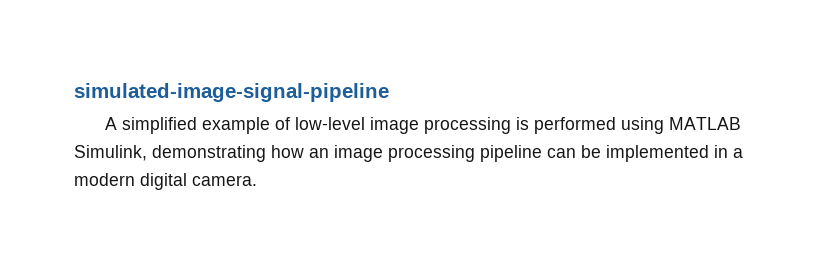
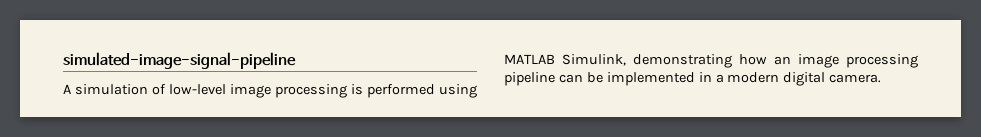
- A simplified example of low-level image processing is performed using MATLAB Simulink, demonstrating how an image processing pipeline can be implemented in a modern digital camera.
+ A simulation of low-level image processing is performed using MATLAB Simulink, demonstrating how an image processing pipeline can be implemented in a modern digital camera.

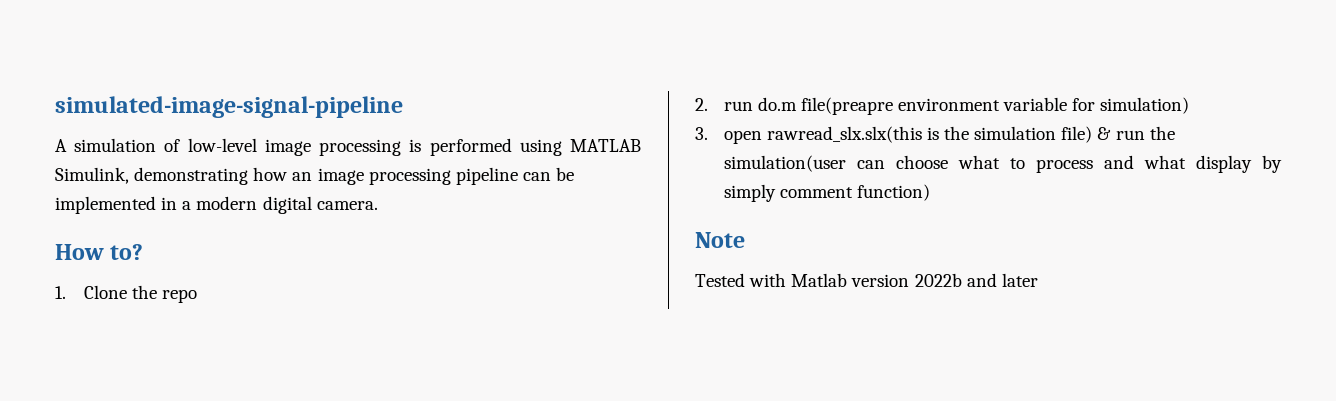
+ How to?
+ 1. Clone the repo
+ 2. run do.m file(preapre environment variable for simulation)
+ 3. open rawread_slx.slx(this is the simulation file) & run the simulation(user can choose what to process and what display by simply comment function)
+ Note
+ Tested with Matlab version 2022b and later

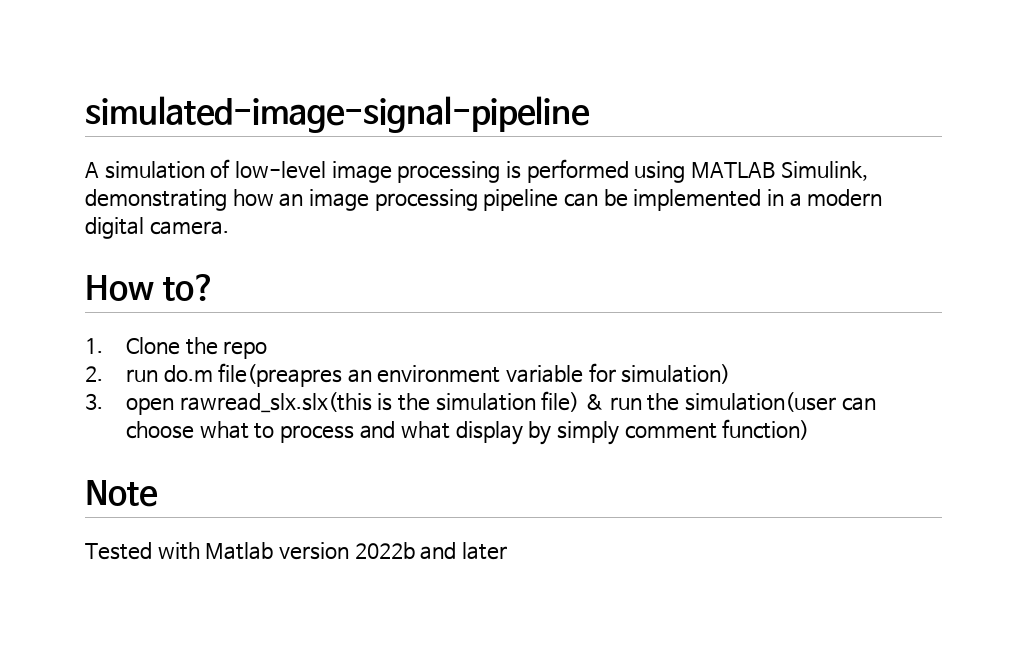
- 2. run do.m file(preapre environment variable for simulation)
+ 2. run do.m file(preapres an environment variable for simulation)

